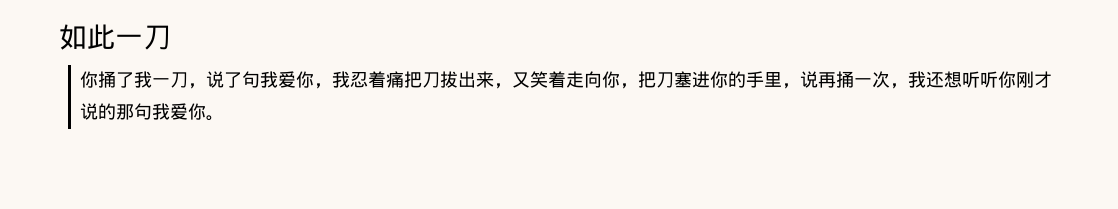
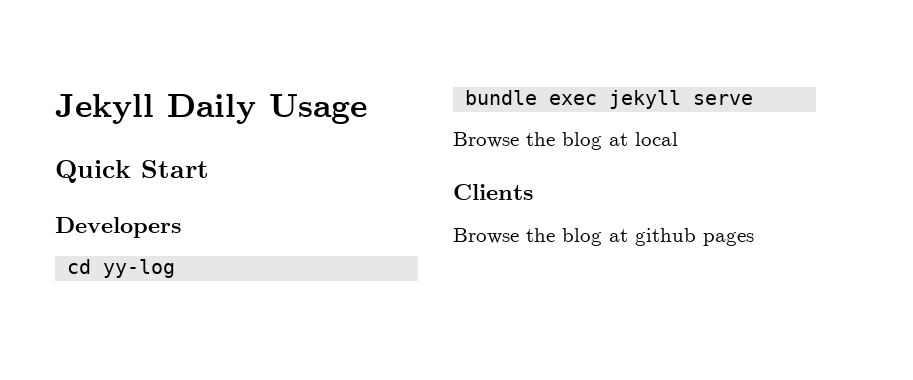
- 如此一刀
- 你捅了我一刀，说了句我爱你，我忍着痛把刀拔出来，又笑着走向你，把刀塞进你的手里，说再捅一次，我还想听听你刚才说的那句我爱你。
+ Jekyll Daily Usage
+ Quick Start
+ Developers
+ cd yy-log
+ bundle exec jekyll serve
+ Browse the blog at local
+ Clients
+ Browse the blog at github pages

